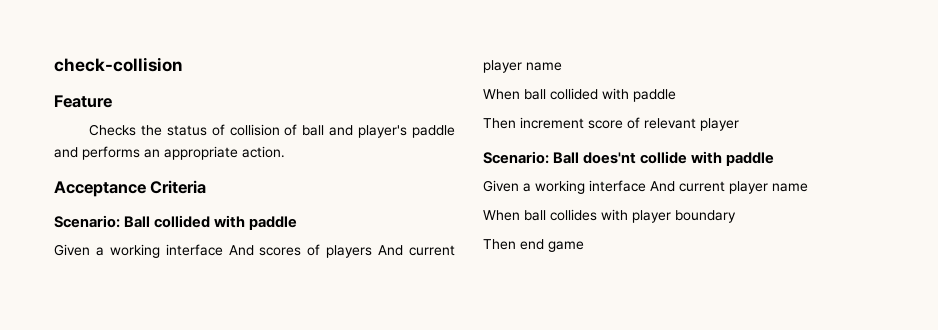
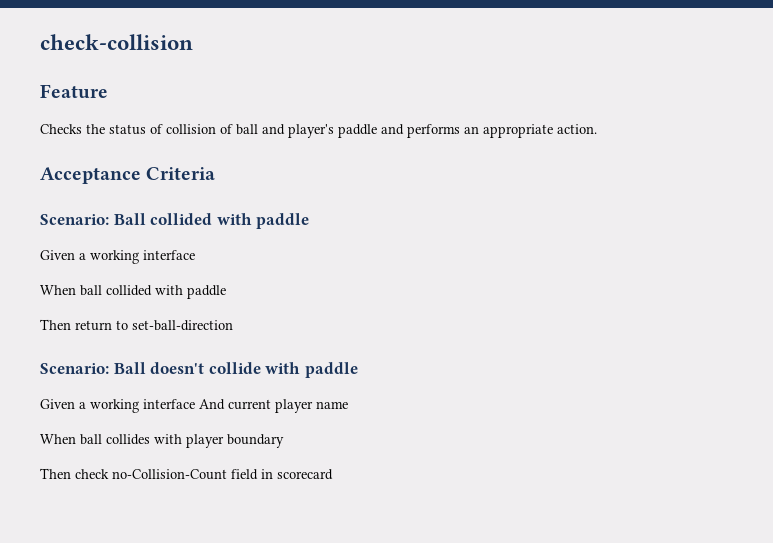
  Scenario: Ball collided with paddle
- Given a working interface And scores of players And current player name
+ Given a working interface
- Then increment score of relevant player
- Scenario: Ball does'nt collide with paddle
+ Then return to set-ball-direction
+ Scenario: Ball doesn't collide with paddle
- Then end game
+ Then check no-Collision-Count field in scorecard

